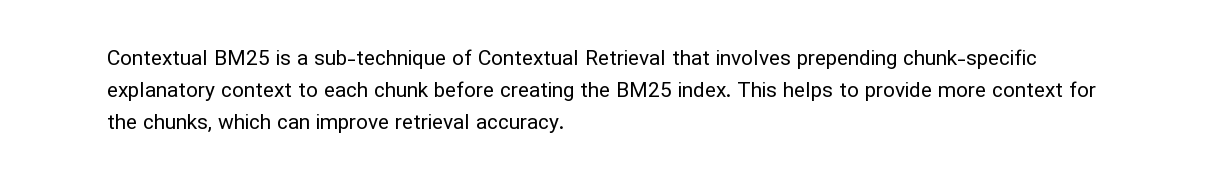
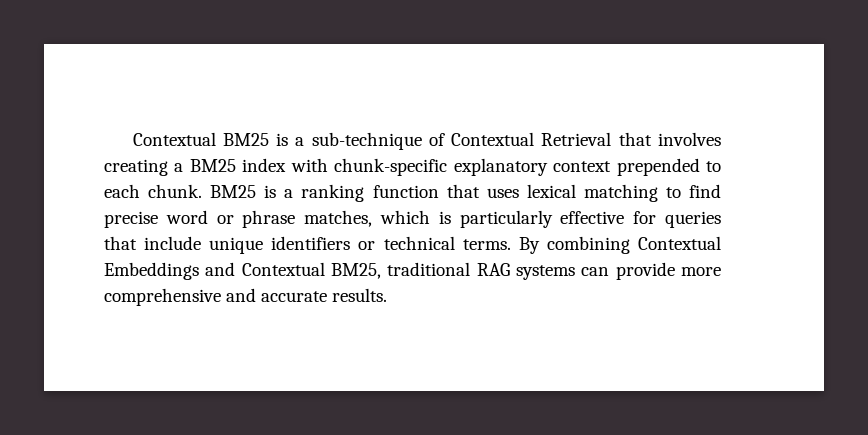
- Contextual BM25 is a sub-technique of Contextual Retrieval that involves prepending chunk-specific explanatory context to each chunk before creating the BM25 index. This helps to provide more context for the chunks, which can improve retrieval accuracy.
+ Contextual BM25 is a sub-technique of Contextual Retrieval that involves creating a BM25 index with chunk-specific explanatory context prepended to each chunk. BM25 is a ranking function that uses lexical matching to find precise word or phrase matches, which is particularly effective for queries that include unique identifiers or technical terms. By combining Contextual Embeddings and Contextual BM25, traditional RAG systems can provide more comprehensive and accurate results.

